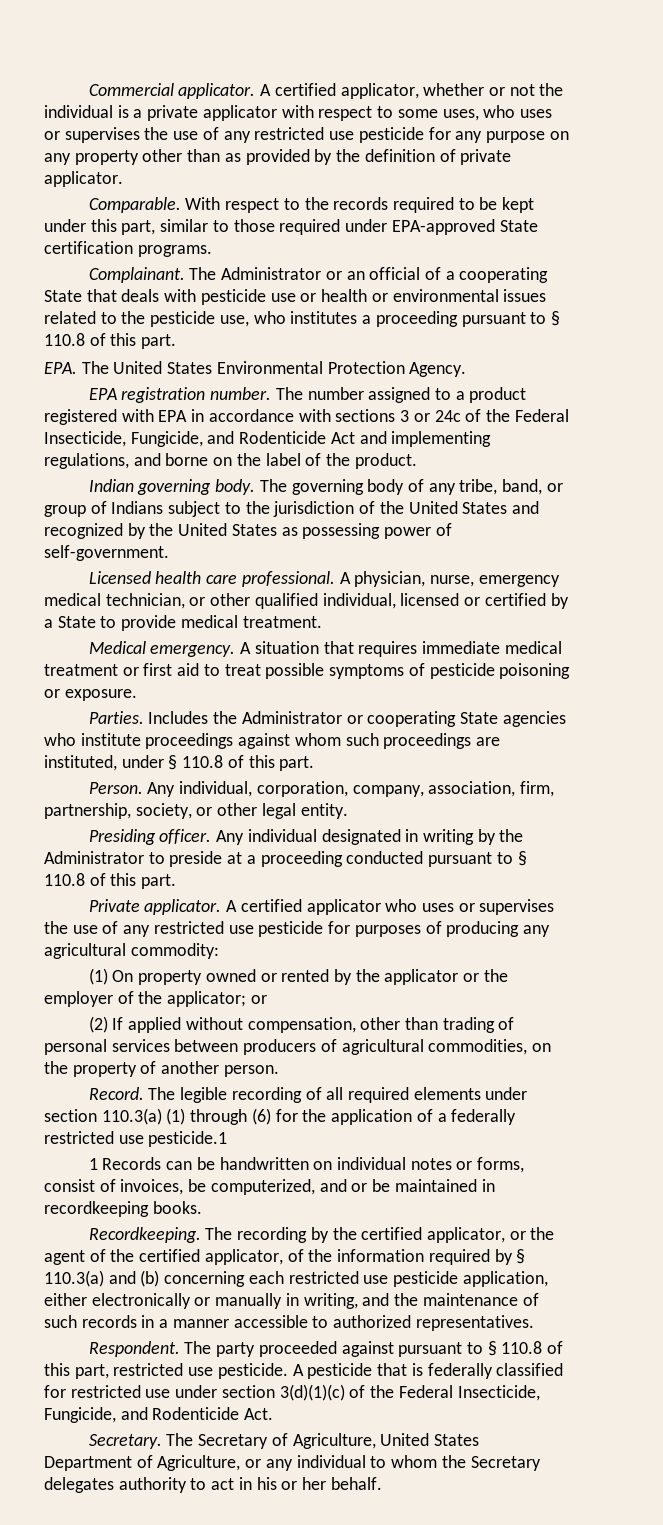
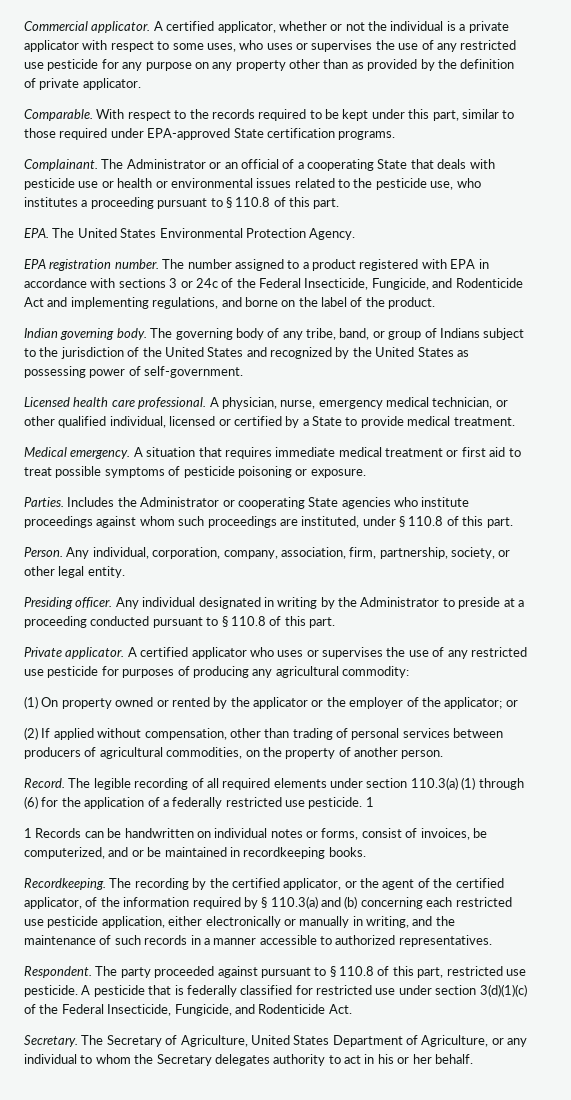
- The legible recording of all required elements under section 110.3(a) (1) through (6) for the application of a federally restricted use pesticide.1
+ The legible recording of all required elements under section 110.3(a) (1) through (6) for the application of a federally restricted use pesticide. 1

